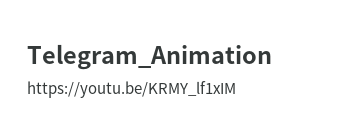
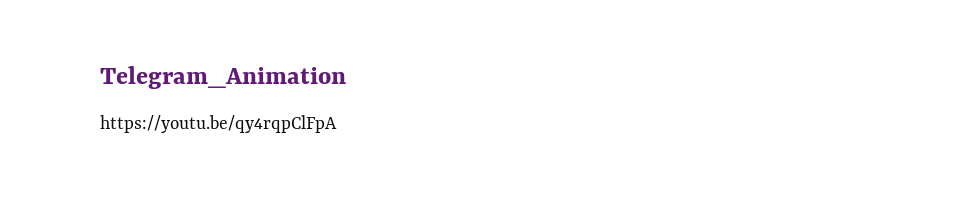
- https://youtu.be/KRMY_lf1xIM
+ https://youtu.be/qy4rqpClFpA

